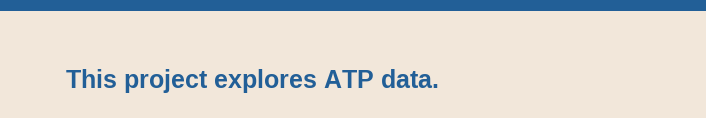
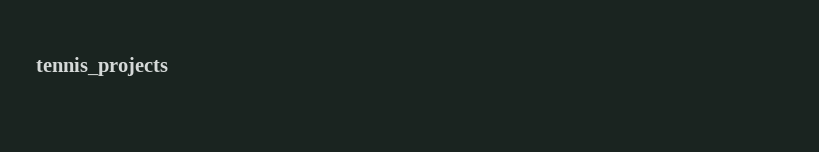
- This project explores ATP data.
+ tennis_projects

